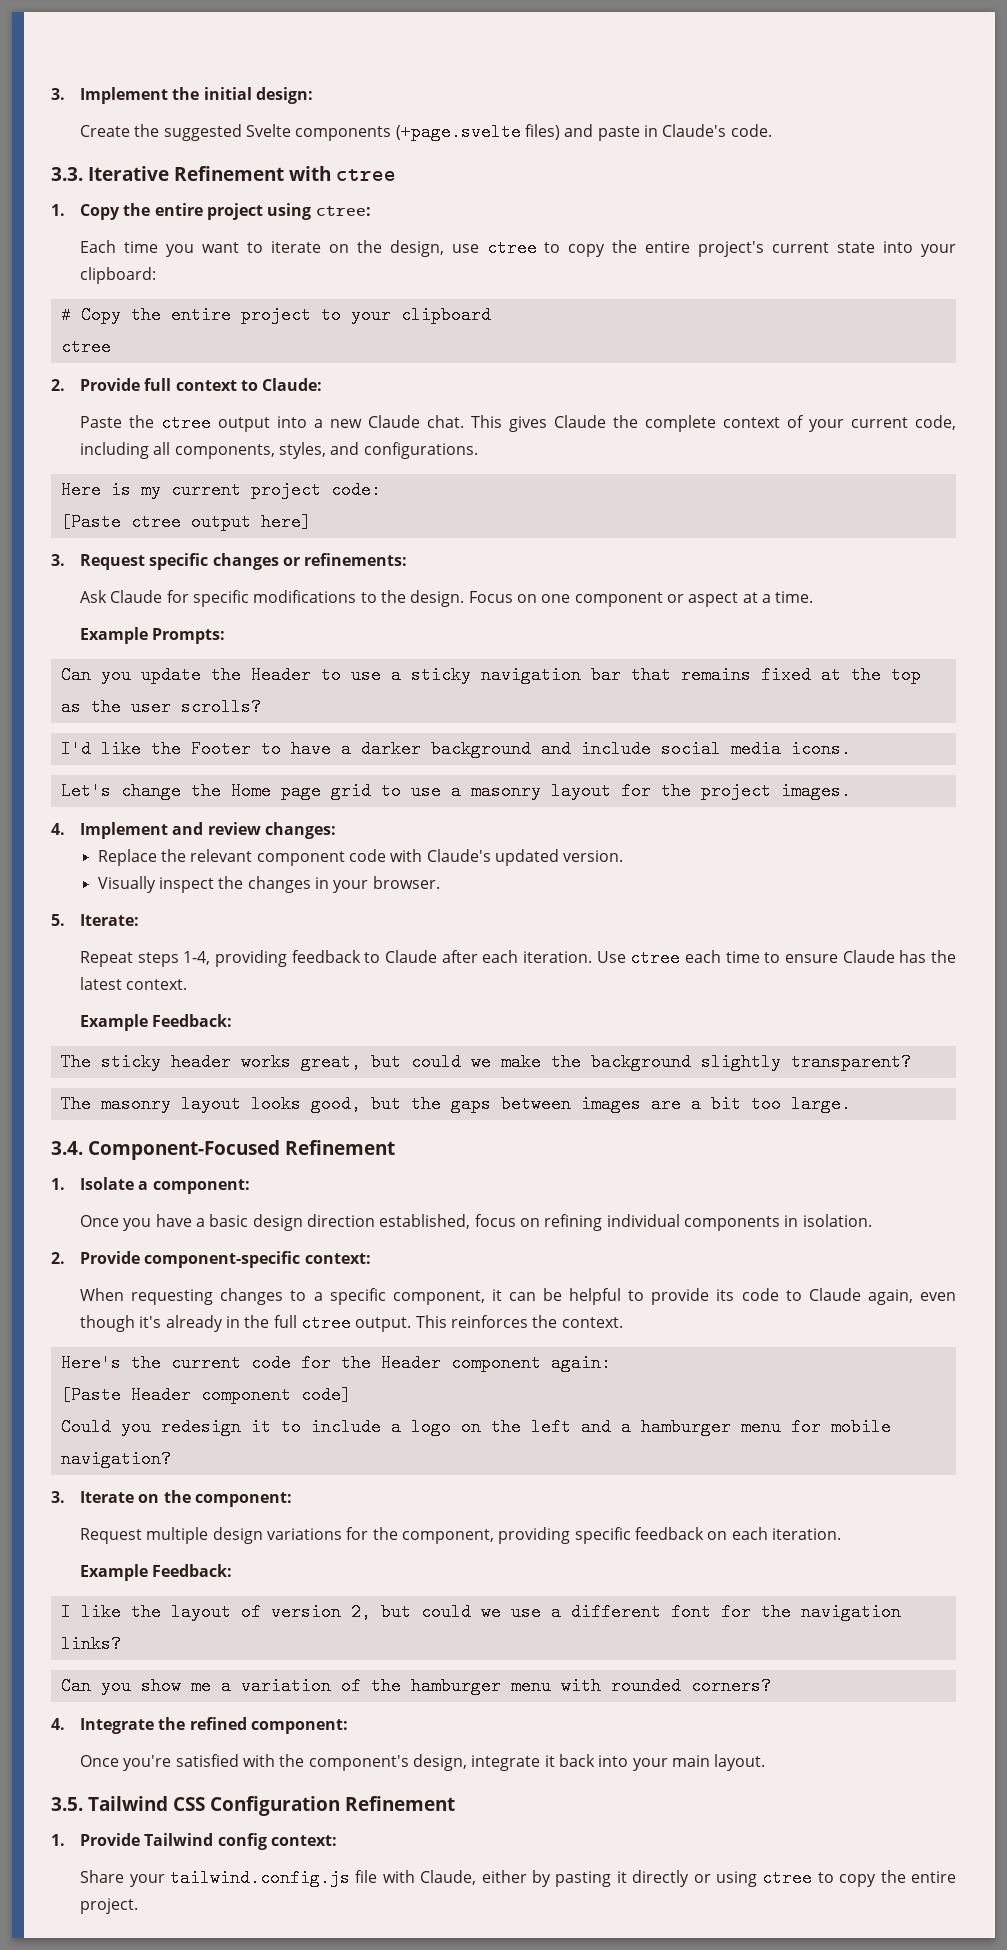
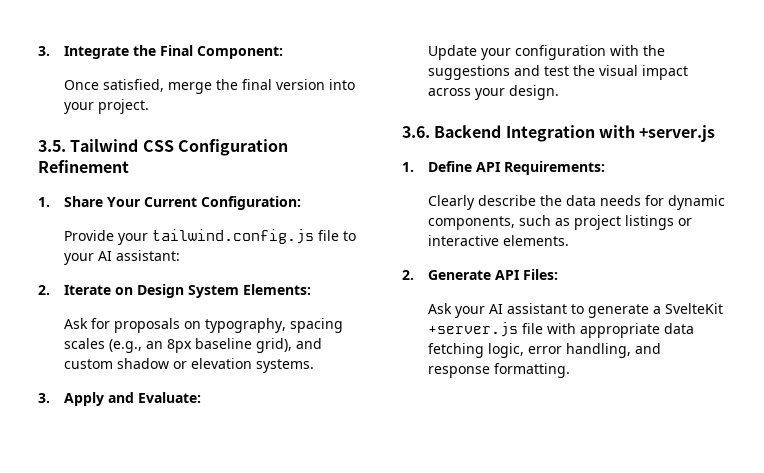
- 3. Implement the initial design:
- Create the suggested Svelte components (+page.svelte files) and paste in Claude's code.
- 3.3. Iterative Refinement with ctree
- 1. Copy the entire project using ctree:
- Each time you want to iterate on the design, use ctree to copy the entire project's current state into your clipboard:
- # Copy the entire project to your clipboard
- ctree
- 2. Provide full context to Claude:
- Paste the ctree output into a new Claude chat. This gives Claude the complete context of your current code, including all components, styles, and configurations.
- Here is my current project code:
- [Paste ctree output here]
- 3. Request specific changes or refinements:
- Ask Claude for specific modifications to the design. Focus on one component or aspect at a time.
- Example Prompts:
- Can you update the Header to use a sticky navigation bar that remains fixed at the top as the user scrolls?
- I'd like the Footer to have a darker background and include social media icons.
- Let's change the Home page grid to use a masonry layout for the project images.
- 4. Implement and review changes:
- Replace the relevant component code with Claude's updated version.
- Visually inspect the changes in your browser.
- 5. Iterate:
- Repeat steps 1-4, providing feedback to Claude after each iteration. Use ctree each time to ensure Claude has the latest context.
- Example Feedback:
- The sticky header works great, but could we make the background slightly transparent?
- The masonry layout looks good, but the gaps between images are a bit too large.
- 3.4. Component-Focused Refinement
- 1. Isolate a component:
- Once you have a basic design direction established, focus on refining individual components in isolation.
- 2. Provide component-specific context:
- When requesting changes to a specific component, it can be helpful to provide its code to Claude again, even though it's already in the full ctree output. This reinforces the context.
- Here's the current code for the Header component again:
- [Paste Header component code]
- Could you redesign it to include a logo on the left and a hamburger menu for mobile navigation?
- 3. Iterate on the component:
- Request multiple design variations for the component, providing specific feedback on each iteration.
- Example Feedback:
- I like the layout of version 2, but could we use a different font for the navigation links?
- Can you show me a variation of the hamburger menu with rounded corners?
- 4. Integrate the refined component:
- Once you're satisfied with the component's design, integrate it back into your main layout.
+ 3. Integrate the Final Component:
+ Once satisfied, merge the final version into your project.
- 1. Provide Tailwind config context:
- Share your tailwind.config.js file with Claude, either by pasting it directly or using ctree to copy the entire project.
+ 1. Share Your Current Configuration:
+ Provide your tailwind.config.js file to your AI assistant:
+ 2. Iterate on Design System Elements:
+ Ask for proposals on typography, spacing scales (e.g., an 8px baseline grid), and custom shadow or elevation systems.
+ 3. Apply and Evaluate:
+ Update your configuration with the suggestions and test the visual impact across your design.
+ 3.6. Backend Integration with +server.js
+ 1. Define API Requirements:
+ Clearly describe the data needs for dynamic components, such as project listings or interactive elements.
+ 2. Generate API Files:
+ Ask your AI assistant to generate a SvelteKit +server.js file with appropriate data fetching logic, error handling, and response formatting.

